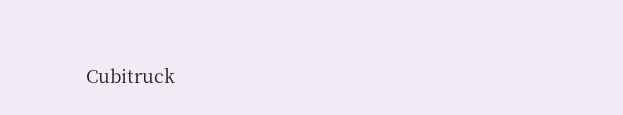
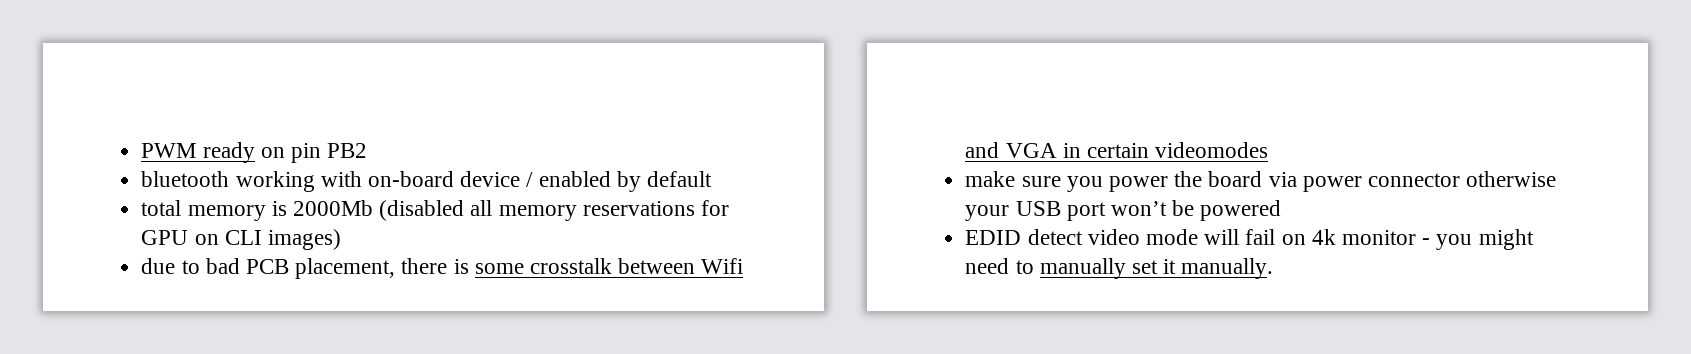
- Cubitruck
+ PWM ready on pin PB2
+ bluetooth working with on-board device / enabled by default
+ total memory is 2000Mb (disabled all memory reservations for GPU on CLI images)
+ due to bad PCB placement, there is some crosstalk between Wifi and VGA in certain videomodes
+ make sure you power the board via power connector otherwise your USB port won’t be powered
+ EDID detect video mode will fail on 4k monitor - you might need to manually set it manually.

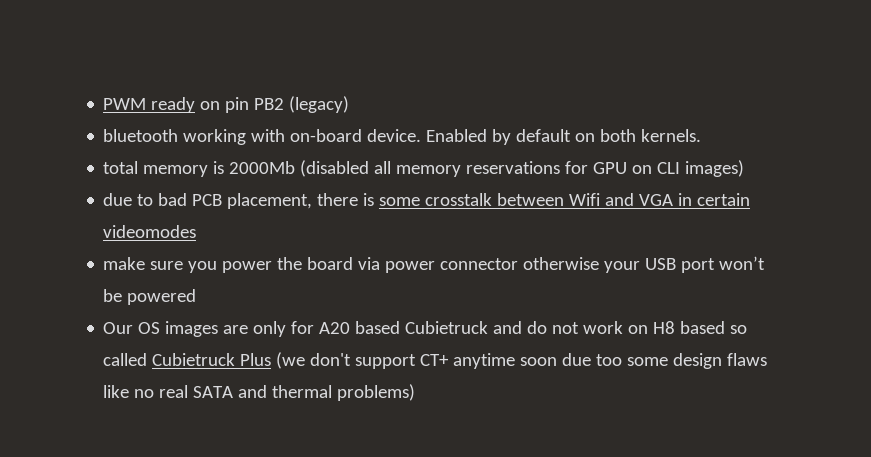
- PWM ready on pin PB2
+ PWM ready on pin PB2 (legacy)
- bluetooth working with on-board device / enabled by default
+ bluetooth working with on-board device. Enabled by default on both kernels.
- EDID detect video mode will fail on 4k monitor - you might need to manually set it manually.
+ Our OS images are only for A20 based Cubietruck and do not work on H8 based so called Cubietruck Plus (we don't support CT+ anytime soon due too some design flaws like no real SATA and thermal problems)

